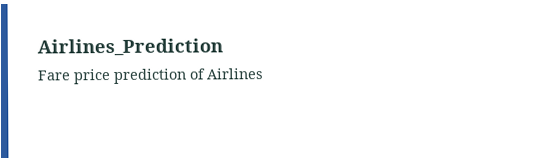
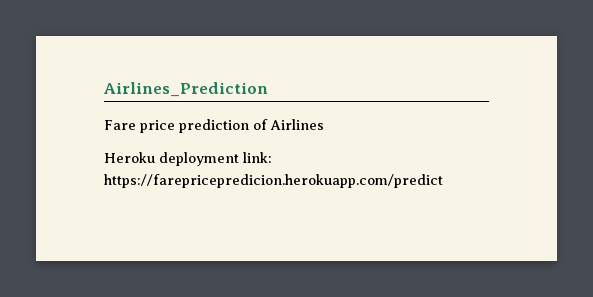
+ Heroku deployment link: https://farepricepredicion.herokuapp.com/predict

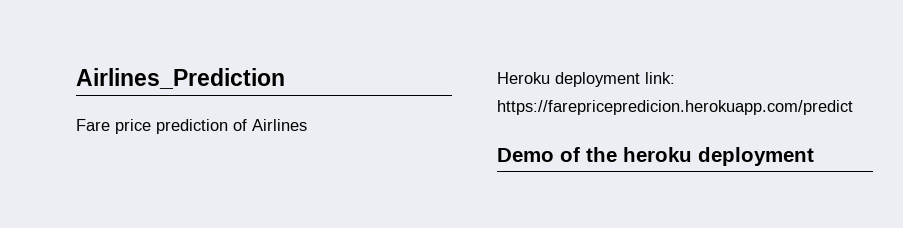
+ Demo of the heroku deployment

